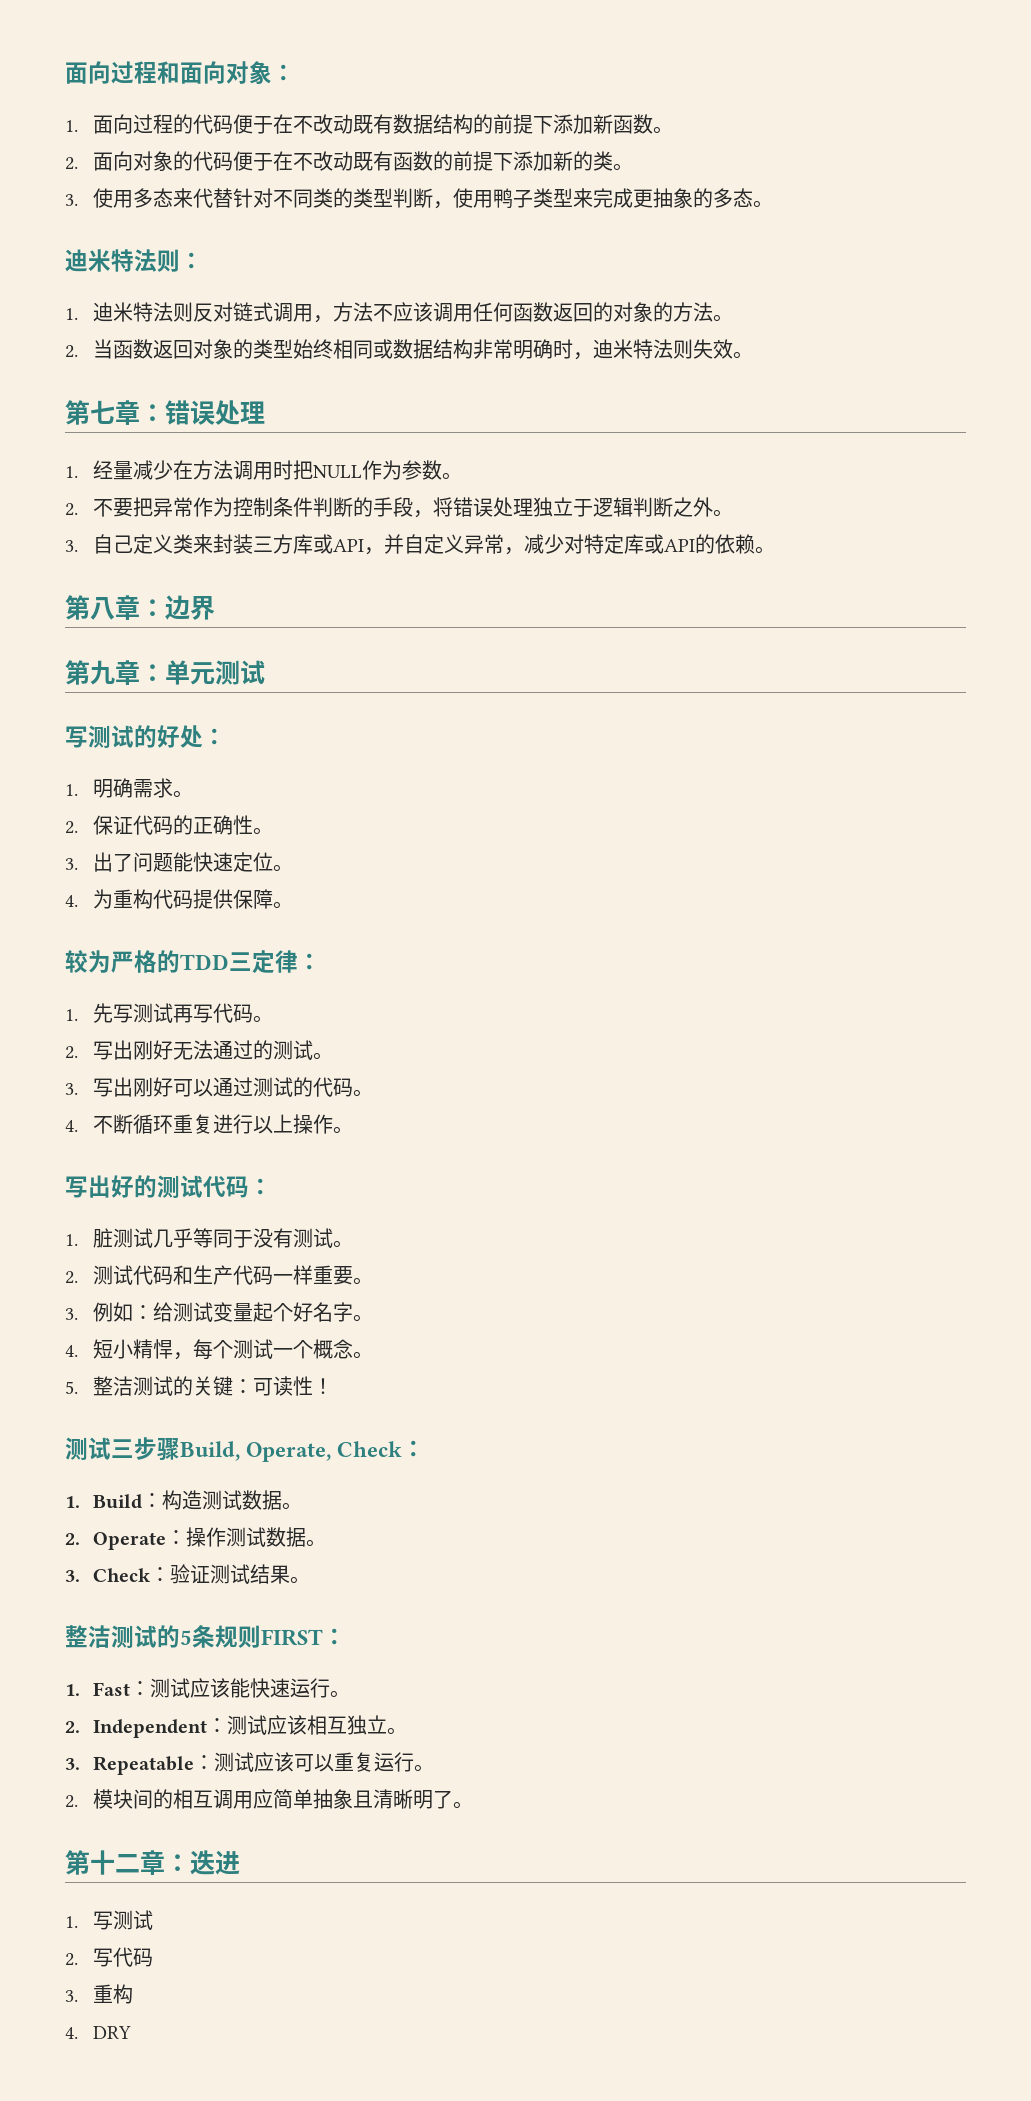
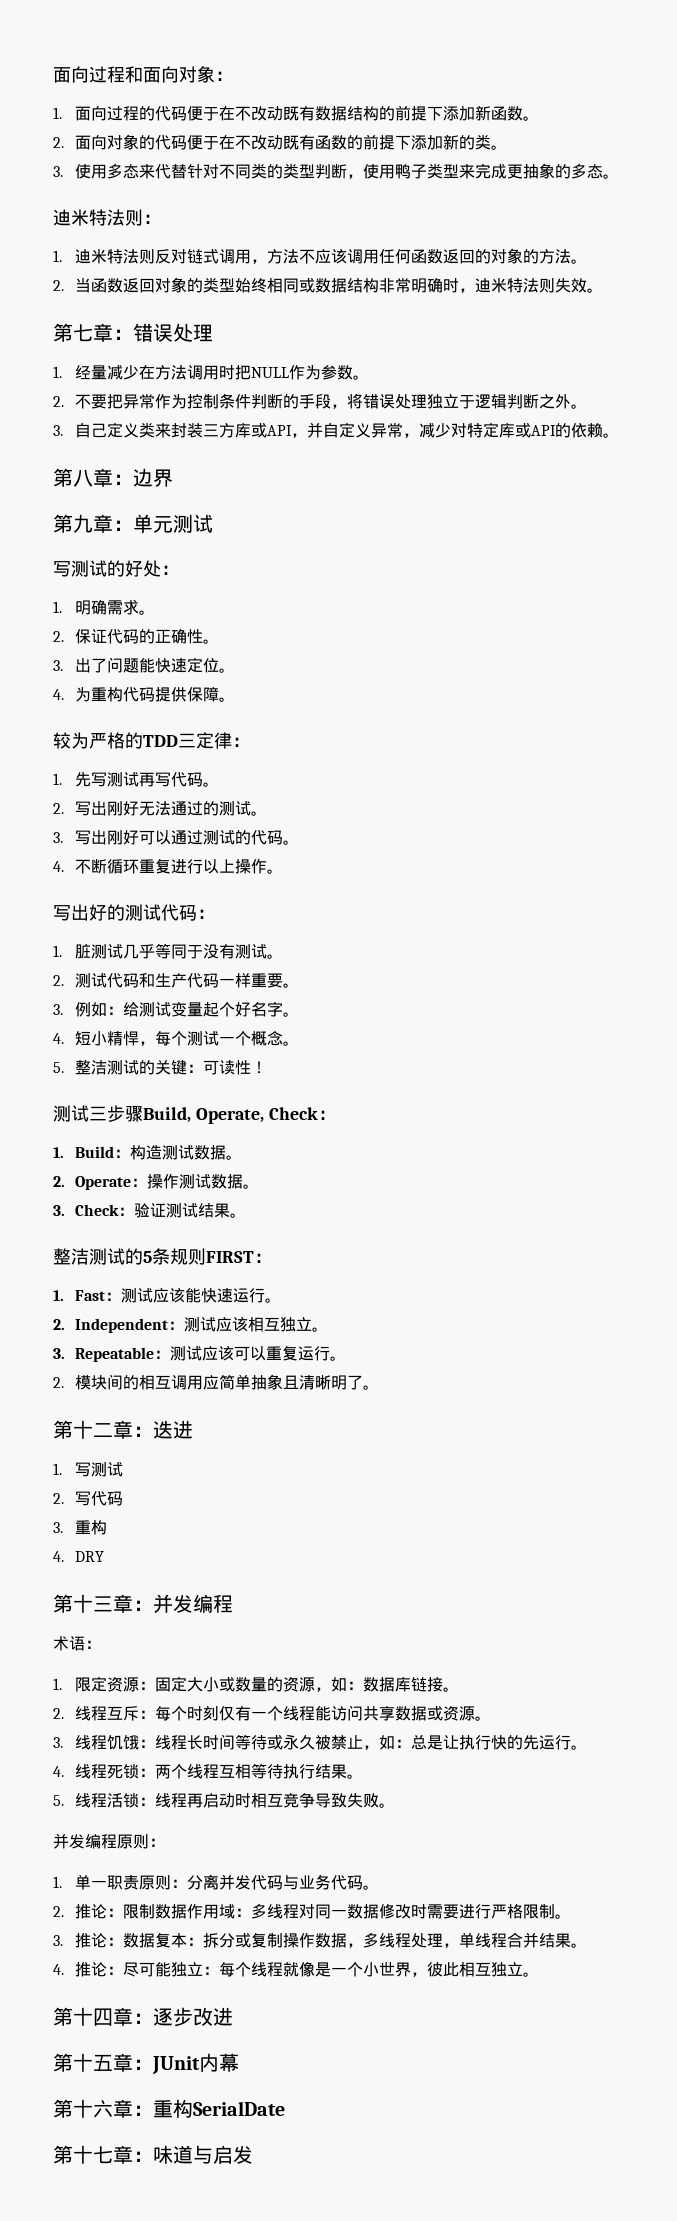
+ 第十三章：并发编程
+ 术语：
+ 1.限定资源：固定大小或数量的资源，如：数据库链接。
+ 2.线程互斥：每个时刻仅有一个线程能访问共享数据或资源。
+ 3.线程饥饿：线程长时间等待或永久被禁止，如：总是让执行快的先运行。
+ 4.线程死锁：两个线程互相等待执行结果。
+ 5.线程活锁：线程再启动时相互竞争导致失败。
+ 并发编程原则：
+ 1.单一职责原则：分离并发代码与业务代码。
+ 2.推论：限制数据作用域：多线程对同一数据修改时需要进行严格限制。
+ 3.推论：数据复本：拆分或复制操作数据，多线程处理，单线程合并结果。
+ 4.推论：尽可能独立：每个线程就像是一个小世界，彼此相互独立。
+ 第十四章：逐步改进
+ 第十五章：JUnit内幕
+ 第十六章：重构SerialDate
+ 第十七章：味道与启发

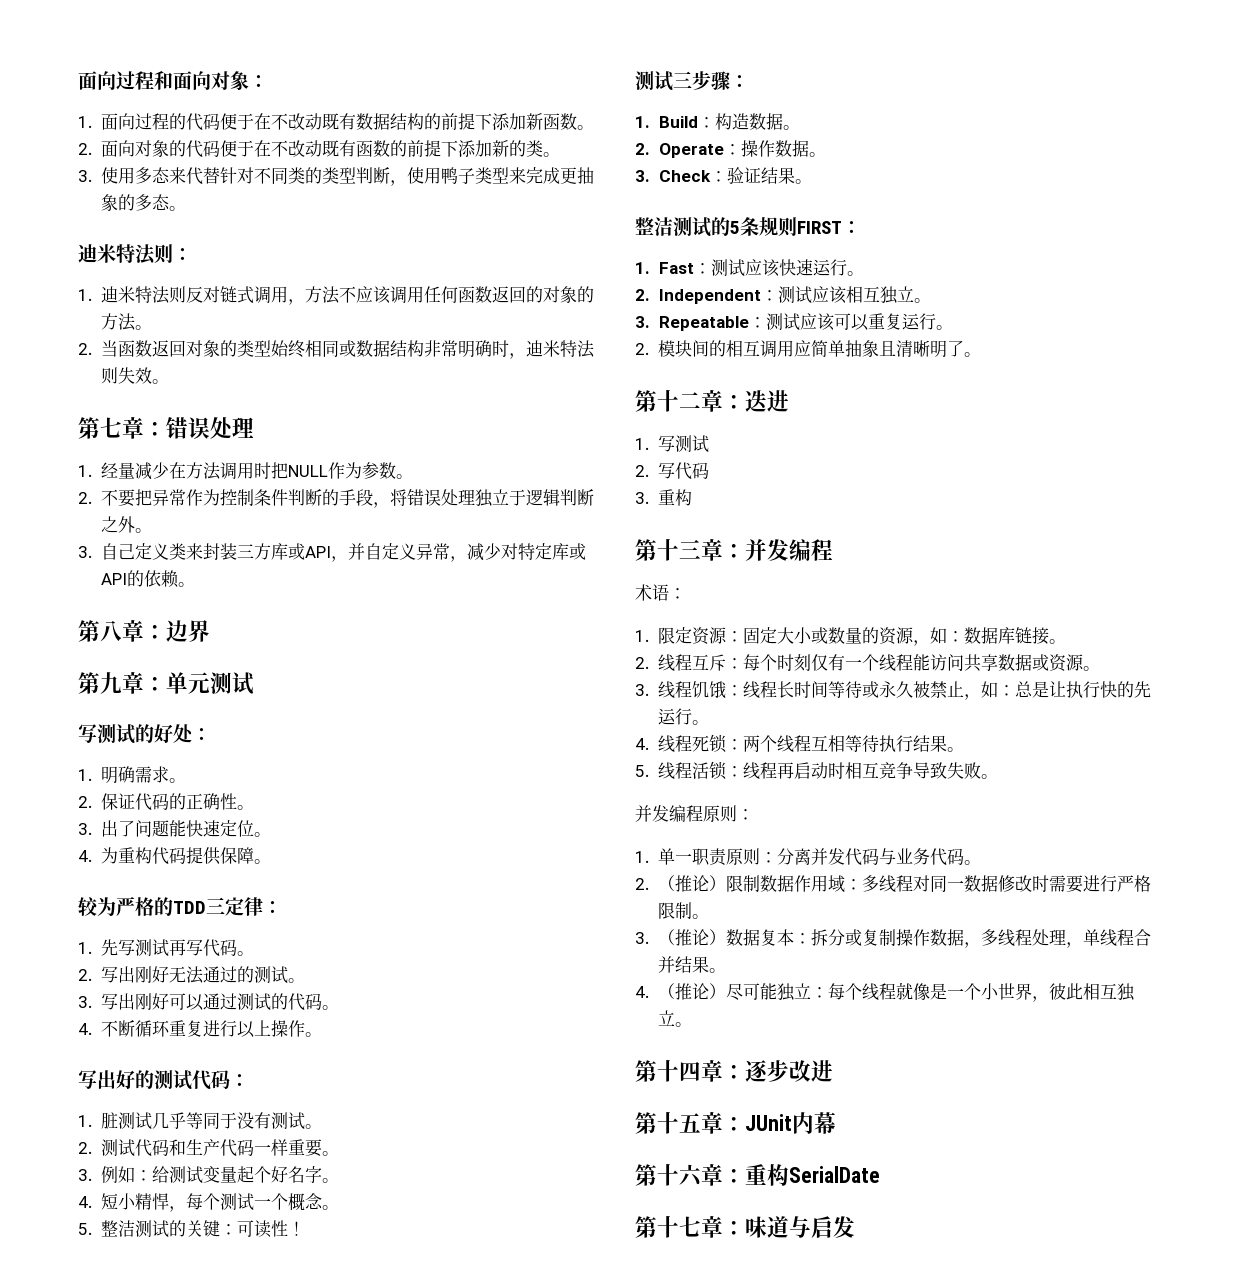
- 测试三步骤Build, Operate, Check：
+ 测试三步骤：
- 1. Build：构造测试数据。
+ 1. Build：构造数据。
- 2. Operate：操作测试数据。
+ 2. Operate：操作数据。
- 3. Check：验证测试结果。
+ 3. Check：验证结果。
- 1. Fast：测试应该能快速运行。
+ 1. Fast：测试应该快速运行。
- 4. DRY
- 2.推论：限制数据作用域：多线程对同一数据修改时需要进行严格限制。
+ 2.（推论）限制数据作用域：多线程对同一数据修改时需要进行严格限制。
- 3.推论：数据复本：拆分或复制操作数据，多线程处理，单线程合并结果。
+ 3.（推论）数据复本：拆分或复制操作数据，多线程处理，单线程合并结果。
- 4.推论：尽可能独立：每个线程就像是一个小世界，彼此相互独立。
+ 4.（推论）尽可能独立：每个线程就像是一个小世界，彼此相互独立。

